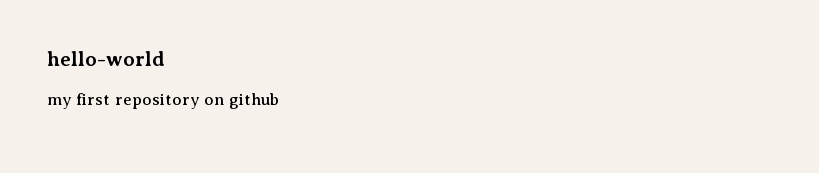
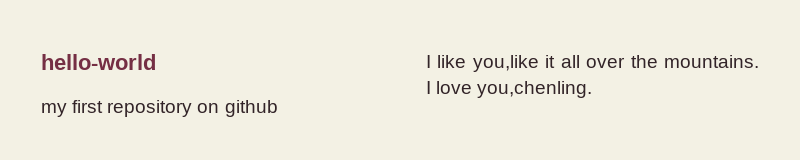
+ I like you,like it all over the mountains. I love you,chenling.

